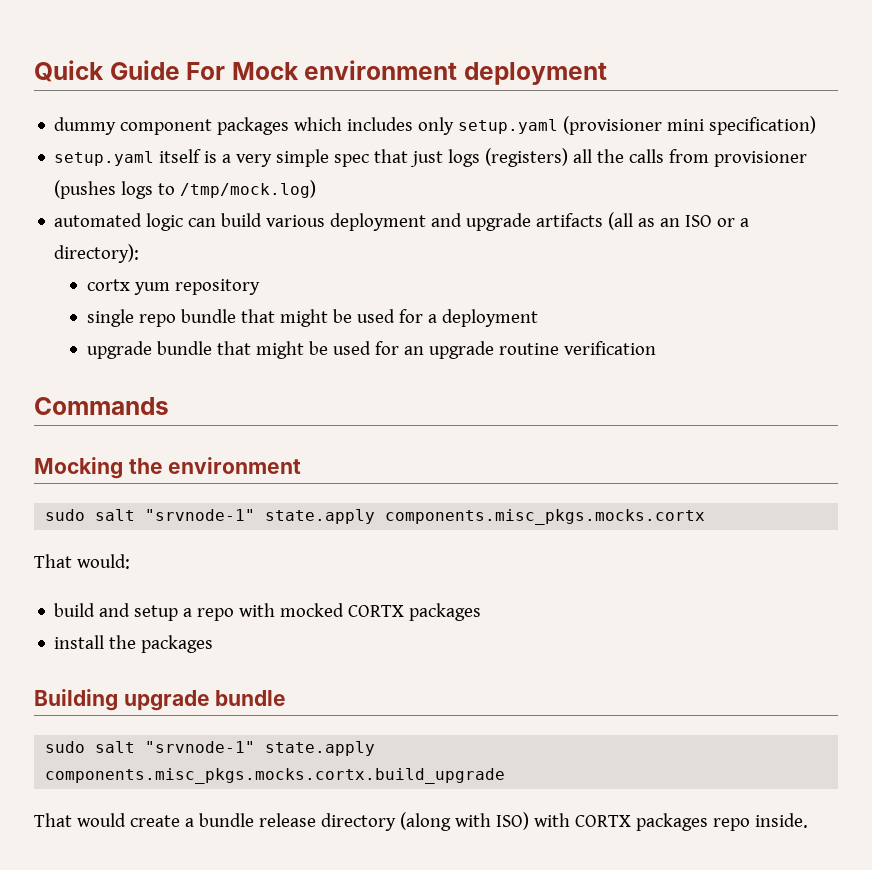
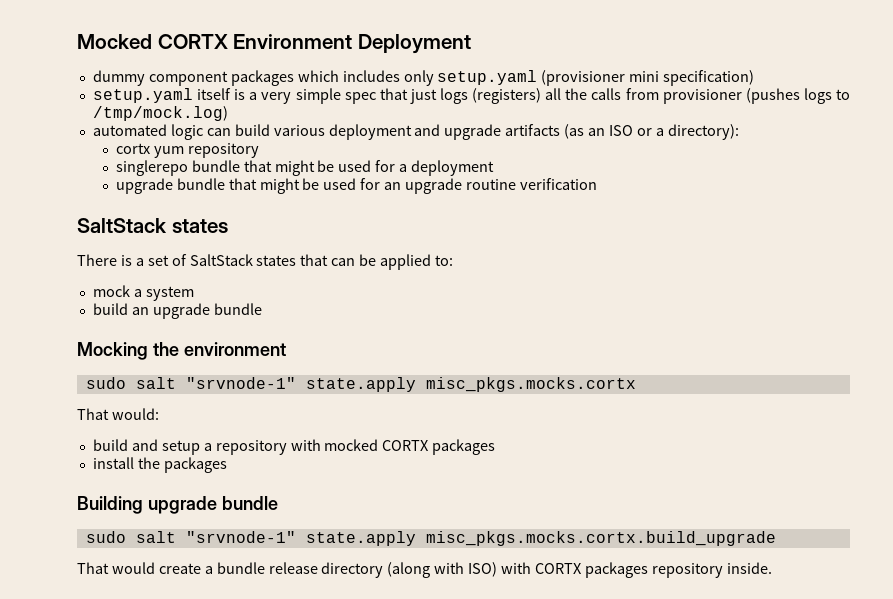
- Quick Guide For Mock environment deployment
+ Mocked CORTX Environment Deployment
- automated logic can build various deployment and upgrade artifacts (all as an ISO or a directory):
+ automated logic can build various deployment and upgrade artifacts (as an ISO or a directory):
- single repo bundle that might be used for a deployment
+ singlerepo bundle that might be used for a deployment
  upgrade bundle that might be used for an upgrade routine verification
- Commands
+ SaltStack states
+ There is a set of SaltStack states that can be applied to:
+ mock a system
+ build an upgrade bundle
- sudo salt "srvnode-1" state.apply components.misc_pkgs.mocks.cortx
+ sudo salt "srvnode-1" state.apply misc_pkgs.mocks.cortx
- build and setup a repo with mocked CORTX packages
+ build and setup a repository with mocked CORTX packages
- sudo salt "srvnode-1" state.apply components.misc_pkgs.mocks.cortx.build_upgrade
+ sudo salt "srvnode-1" state.apply misc_pkgs.mocks.cortx.build_upgrade
- That would create a bundle release directory (along with ISO) with CORTX packages repo inside.
+ That would create a bundle release directory (along with ISO) with CORTX packages repository inside.

